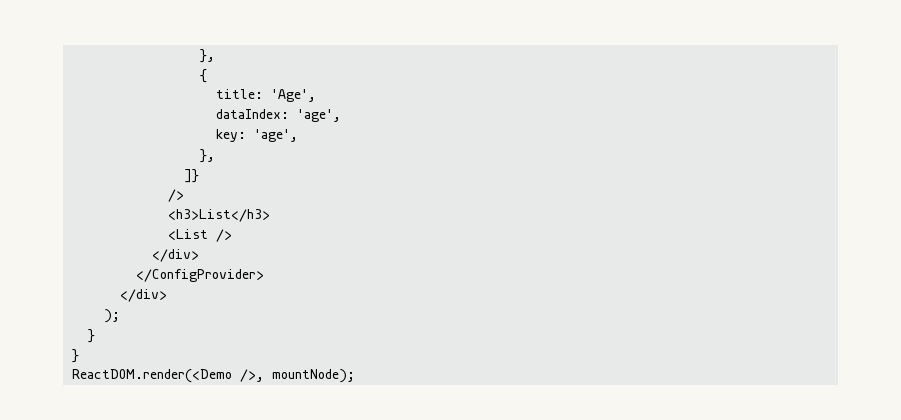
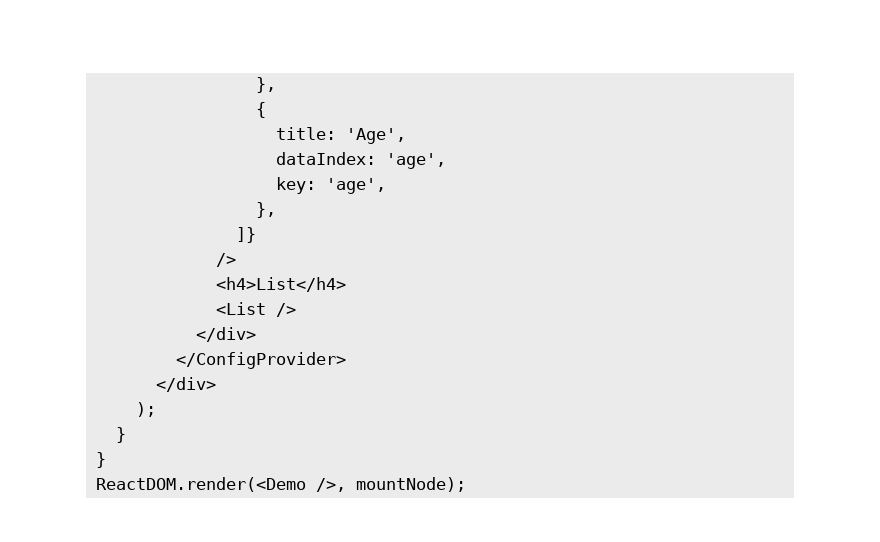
- <h3>List</h3>
+ <h4>List</h4>

